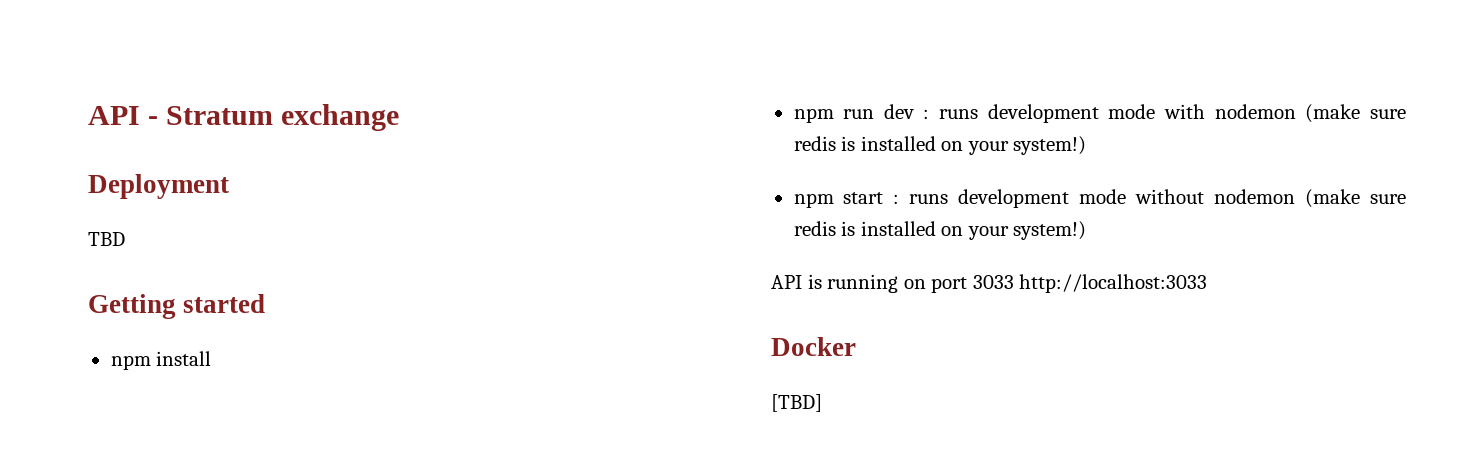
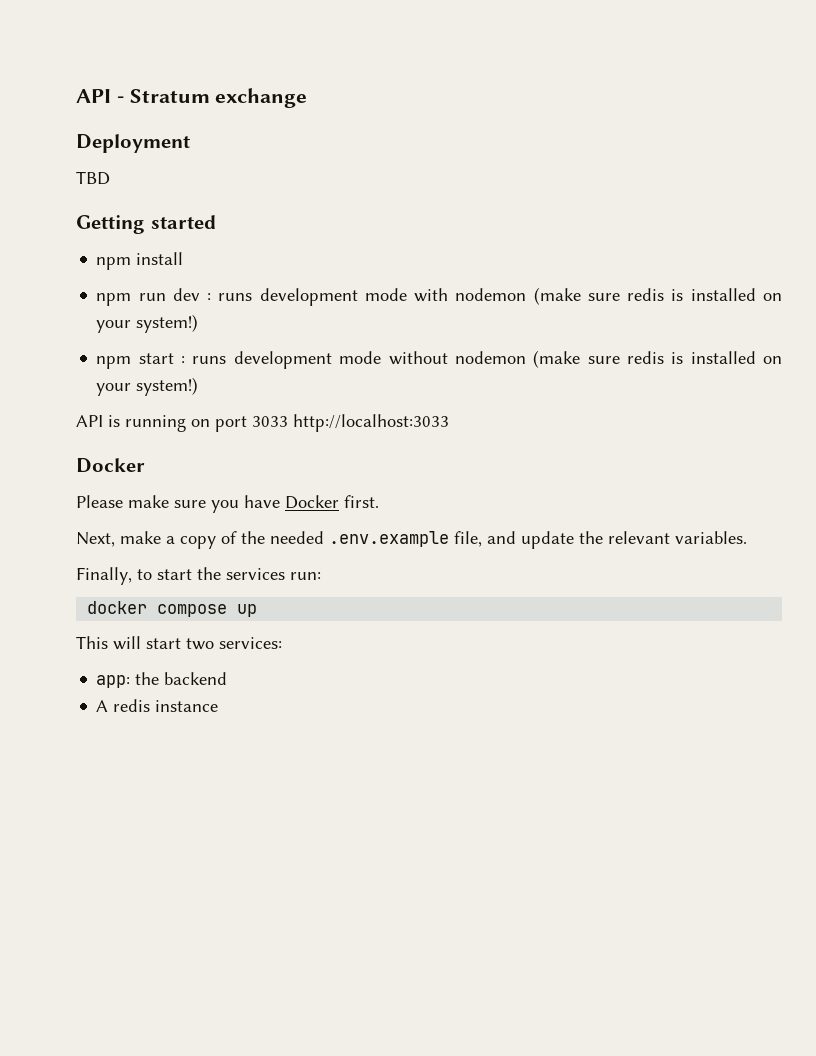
- [TBD]
+ Please make sure you have Docker first.
+ Next, make a copy of the needed .env.example file, and update the relevant variables.
+ Finally, to start the services run:
+ docker compose up
+ This will start two services:
+ app: the backend
+ A redis instance

